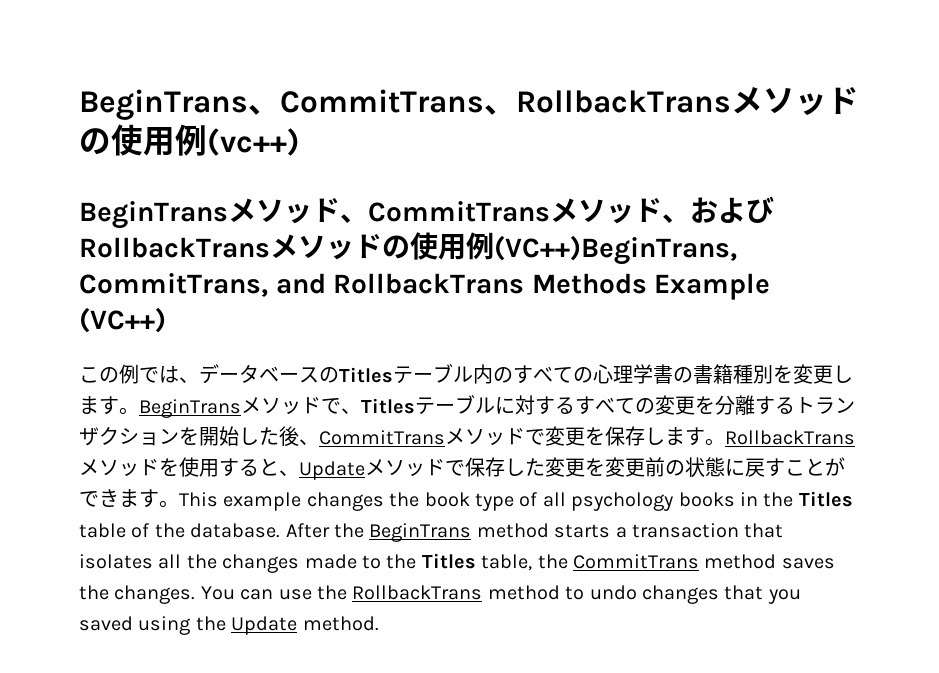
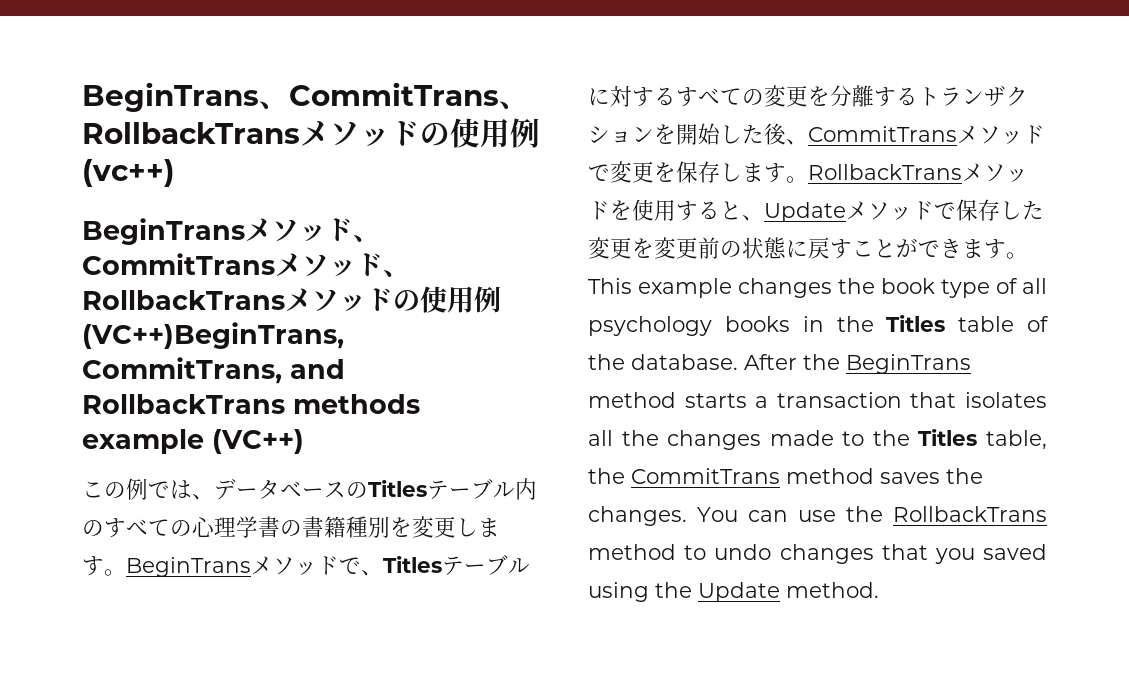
- BeginTransメソッド、CommitTransメソッド、およびRollbackTransメソッドの使用例(VC++)BeginTrans, CommitTrans, and RollbackTrans Methods Example (VC++)
+ BeginTransメソッド、CommitTransメソッド、RollbackTransメソッドの使用例(VC++)BeginTrans, CommitTrans, and RollbackTrans methods example (VC++)

